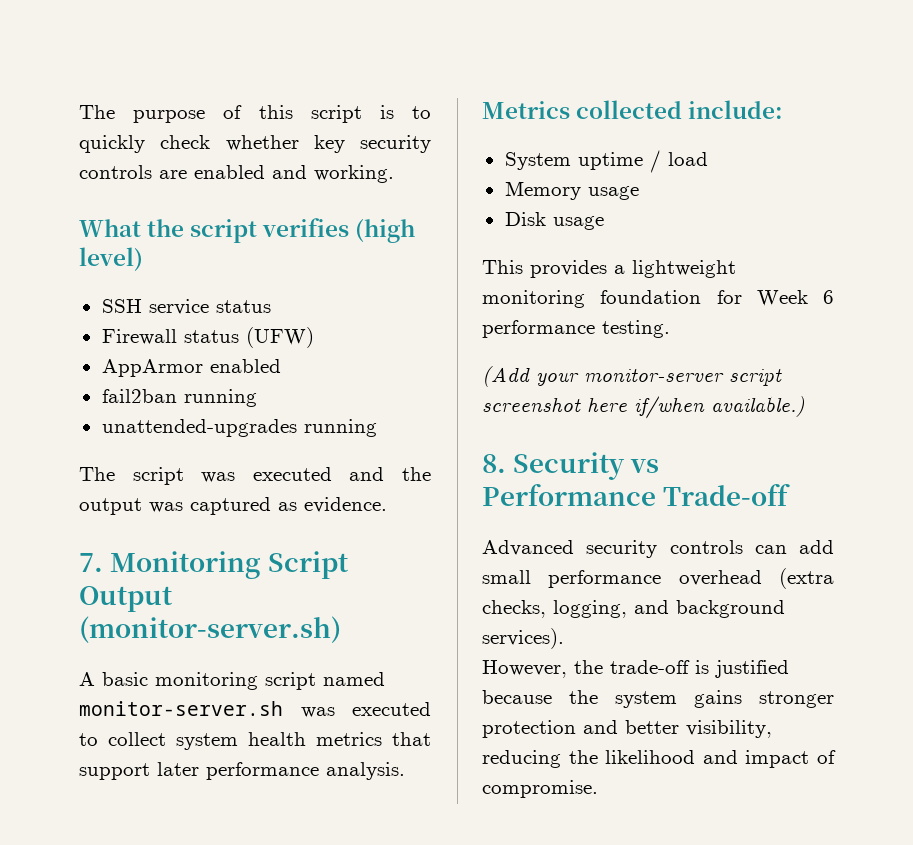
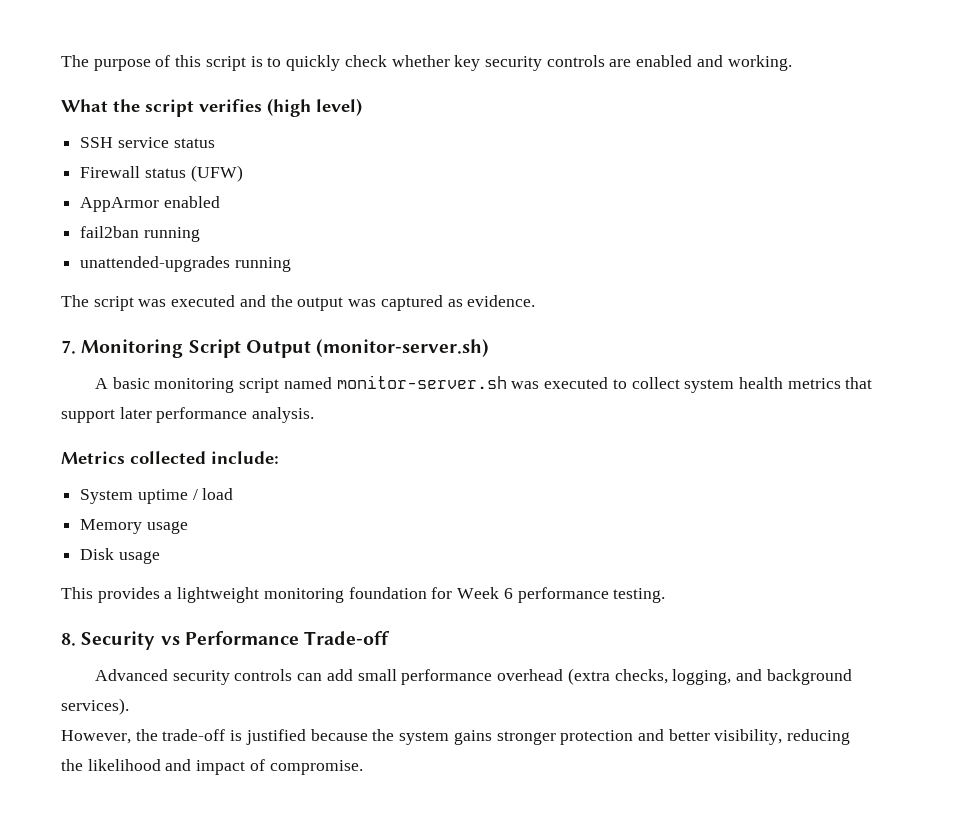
- (Add your monitor-server script screenshot here if/when available.)

